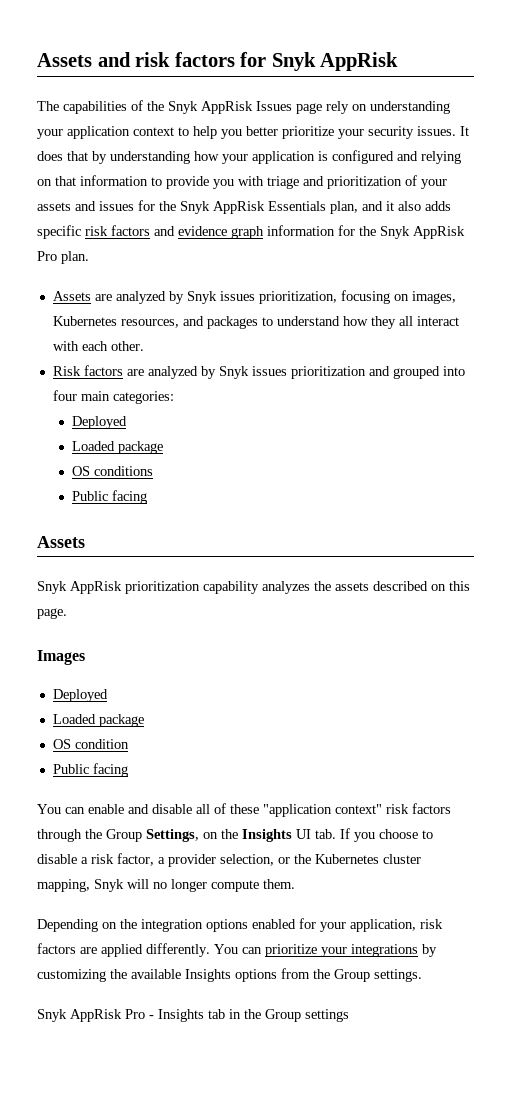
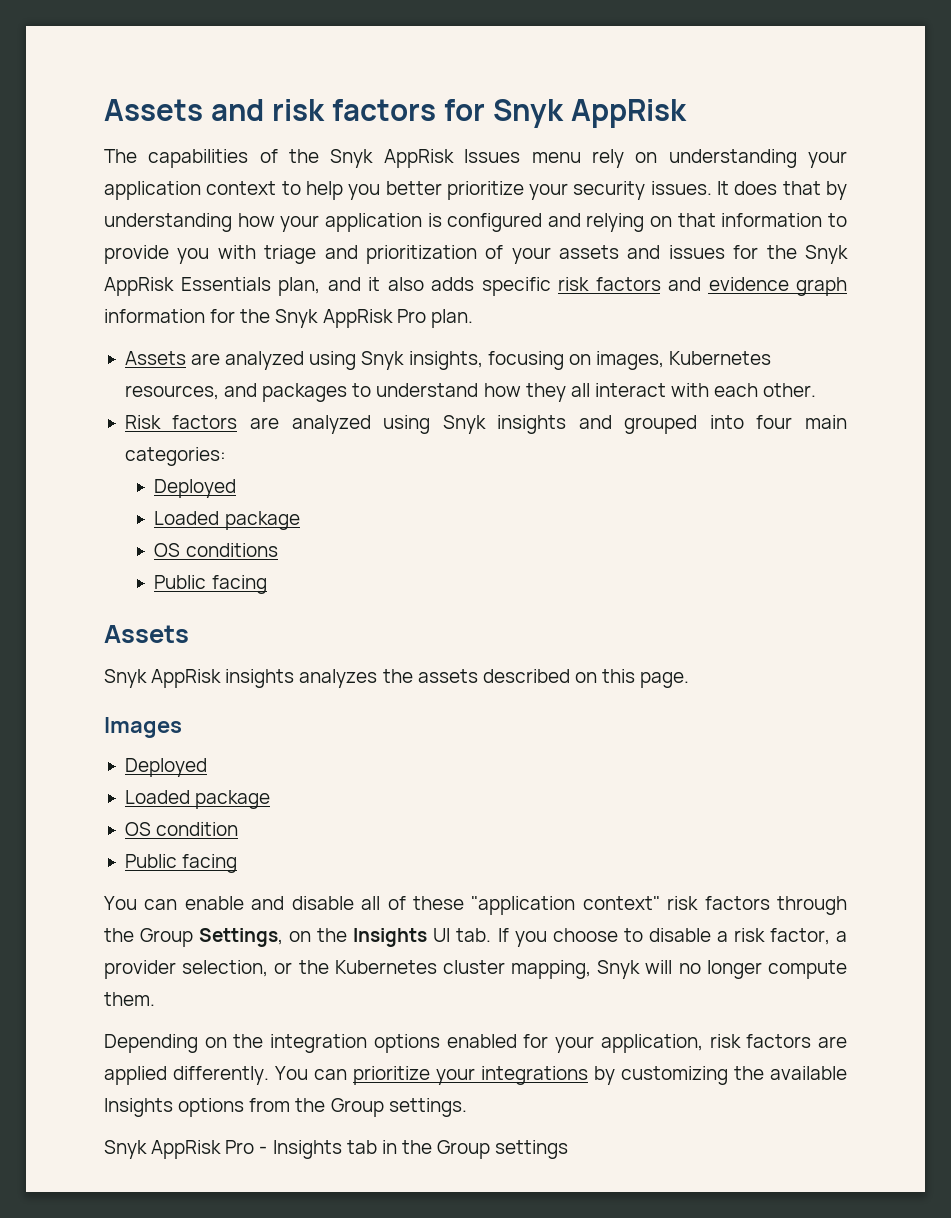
- The capabilities of the Snyk AppRisk Issues page rely on understanding your application context to help you better prioritize your security issues.
+ The capabilities of the Snyk AppRisk Issues menu rely on understanding your application context to help you better prioritize your security issues.
- Assets are analyzed by Snyk issues prioritization, focusing on images, Kubernetes resources, and packages to understand how they all interact with each other.
+ Assets are analyzed using Snyk insights, focusing on images, Kubernetes resources, and packages to understand how they all interact with each other.
- Risk factors are analyzed by Snyk issues prioritization and grouped into four main categories:
+ Risk factors are analyzed using Snyk insights and grouped into four main categories:
- Snyk AppRisk prioritization capability analyzes the assets described on this page.
+ Snyk AppRisk insights analyzes the assets described on this page.

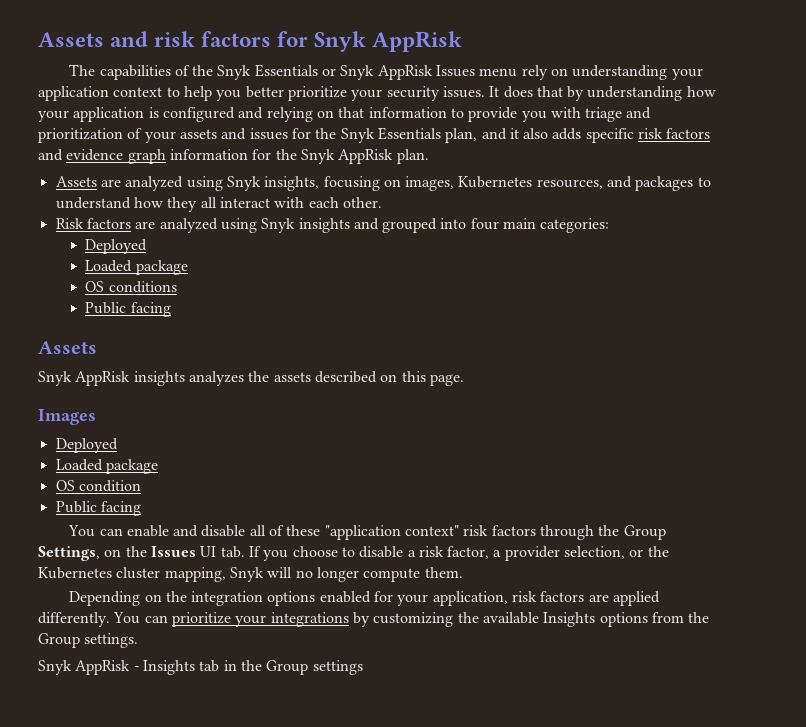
- The capabilities of the Snyk AppRisk Issues menu rely on understanding your application context to help you better prioritize your security issues.
+ The capabilities of the Snyk Essentials or Snyk AppRisk Issues menu rely on understanding your application context to help you better prioritize your security issues.
- It does that by understanding how your application is configured and relying on that information to provide you with triage and prioritization of your assets and issues for the Snyk AppRisk Essentials plan, and it also adds specific risk factors and evidence graph information for the Snyk AppRisk Pro plan.
+ It does that by understanding how your application is configured and relying on that information to provide you with triage and prioritization of your assets and issues for the Snyk Essentials plan, and it also adds specific risk factors and evidence graph information for the Snyk AppRisk plan.
- You can enable and disable all of these "application context" risk factors through the Group Settings, on the Insights UI tab. If you choose to disable a risk factor, a provider selection, or the Kubernetes cluster mapping, Snyk will no longer compute them.
+ You can enable and disable all of these "application context" risk factors through the Group Settings, on the Issues UI tab. If you choose to disable a risk factor, a provider selection, or the Kubernetes cluster mapping, Snyk will no longer compute them.
- Snyk AppRisk Pro - Insights tab in the Group settings
+ Snyk AppRisk - Insights tab in the Group settings

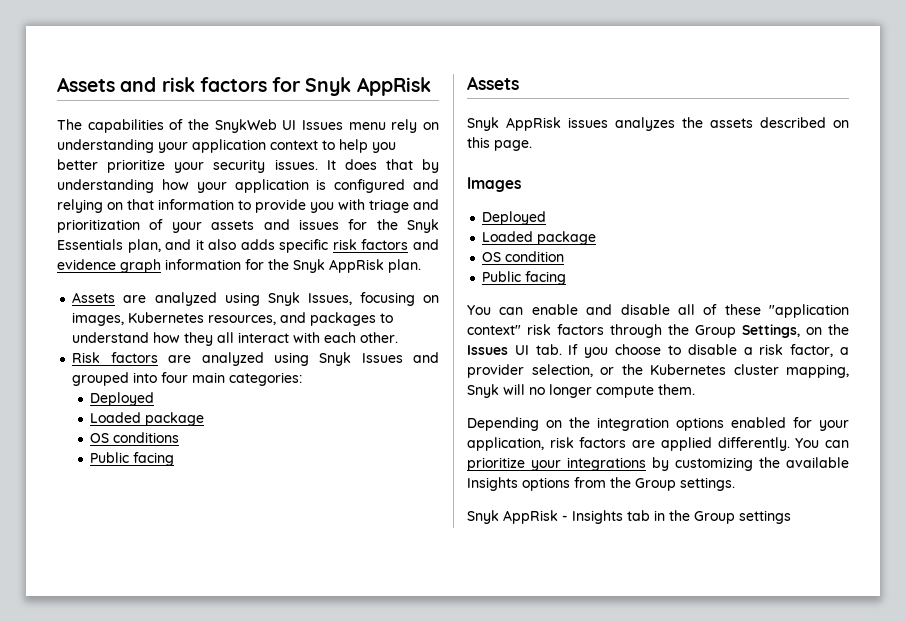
- The capabilities of the Snyk Essentials or Snyk AppRisk Issues menu rely on understanding your application context to help you better prioritize your security issues.
+ The capabilities of the SnykWeb UI Issues menu rely on understanding your application context to help you better prioritize your security issues.
- Assets are analyzed using Snyk insights, focusing on images, Kubernetes resources, and packages to understand how they all interact with each other.
+ Assets are analyzed using Snyk Issues, focusing on images, Kubernetes resources, and packages to understand how they all interact with each other.
- Risk factors are analyzed using Snyk insights and grouped into four main categories:
+ Risk factors are analyzed using Snyk Issues and grouped into four main categories:
- Snyk AppRisk insights analyzes the assets described on this page.
+ Snyk AppRisk issues analyzes the assets described on this page.

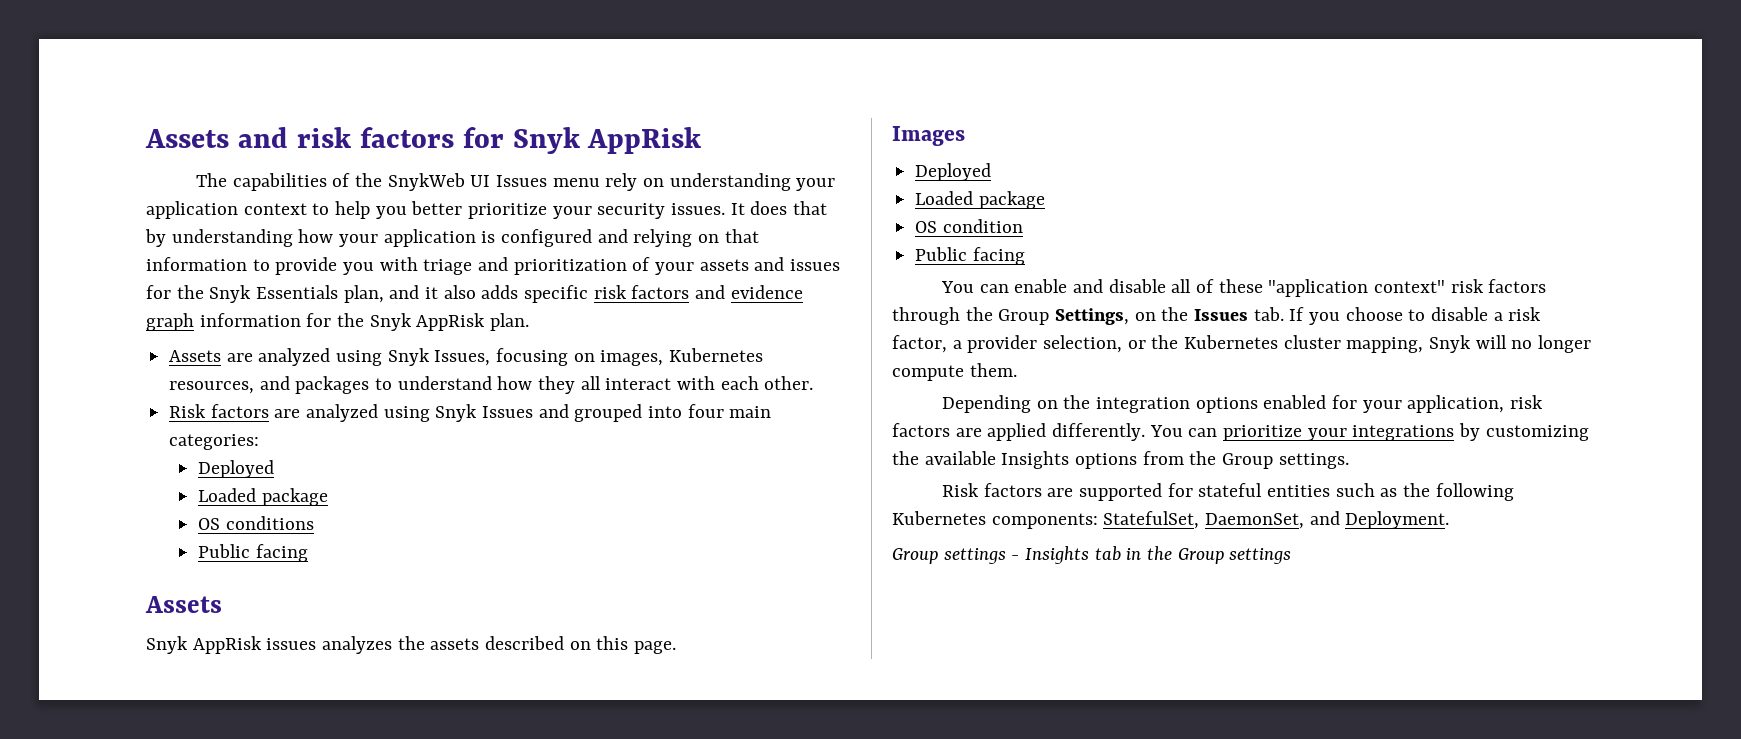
- You can enable and disable all of these "application context" risk factors through the Group Settings, on the Issues UI tab. If you choose to disable a risk factor, a provider selection, or the Kubernetes cluster mapping, Snyk will no longer compute them.
+ You can enable and disable all of these "application context" risk factors through the Group Settings, on the Issues tab. If you choose to disable a risk factor, a provider selection, or the Kubernetes cluster mapping, Snyk will no longer compute them.
- Snyk AppRisk - Insights tab in the Group settings
+ Risk factors are supported for stateful entities such as the following Kubernetes components: StatefulSet, DaemonSet, and Deployment.
+ Group settings - Insights tab in the Group settings

